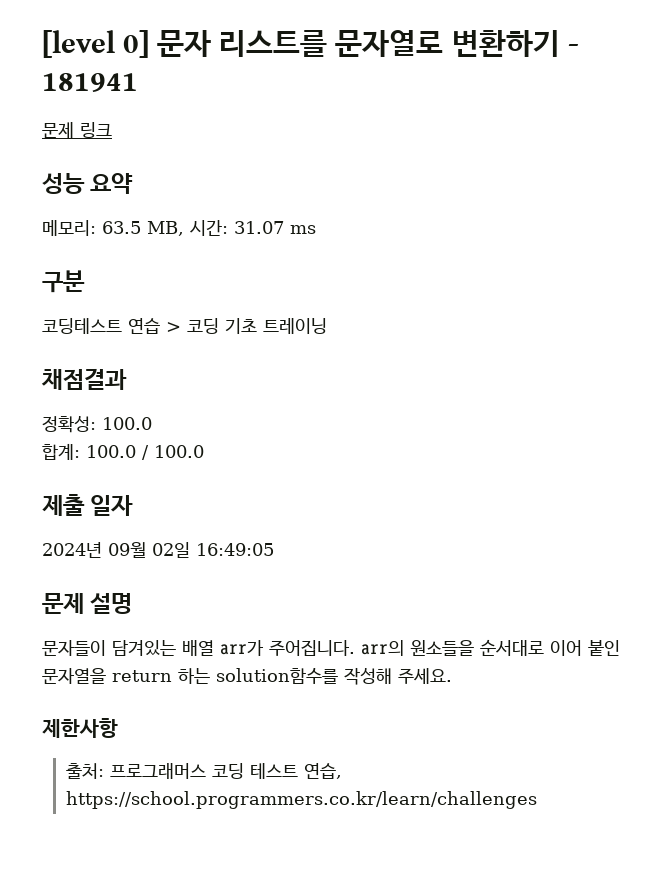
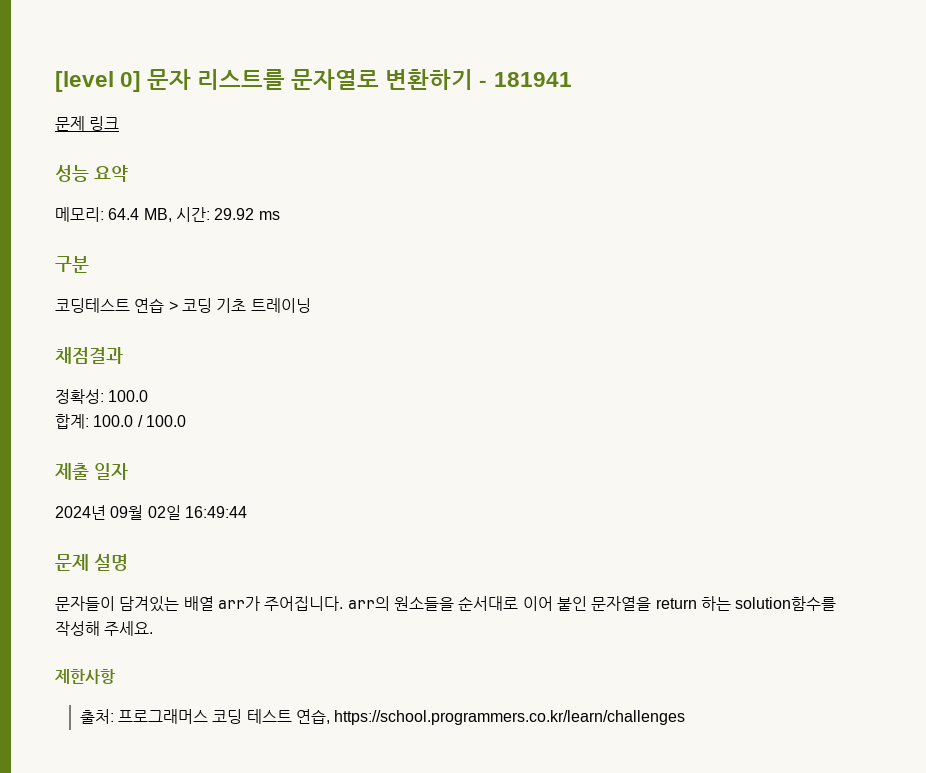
- 메모리: 63.5 MB, 시간: 31.07 ms
+ 메모리: 64.4 MB, 시간: 29.92 ms
- 2024년 09월 02일 16:49:05
+ 2024년 09월 02일 16:49:44

